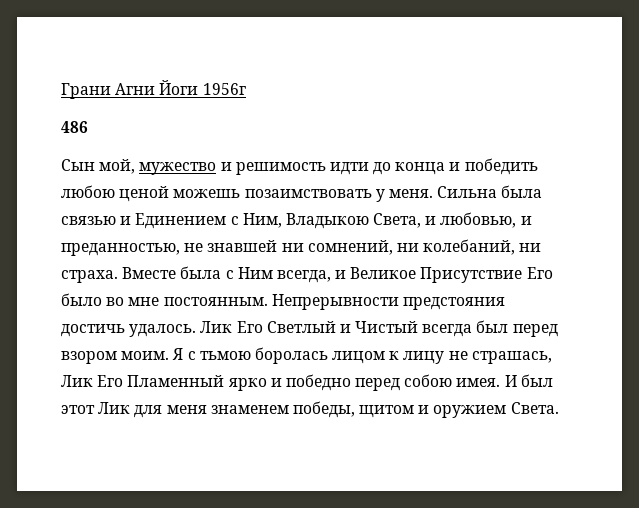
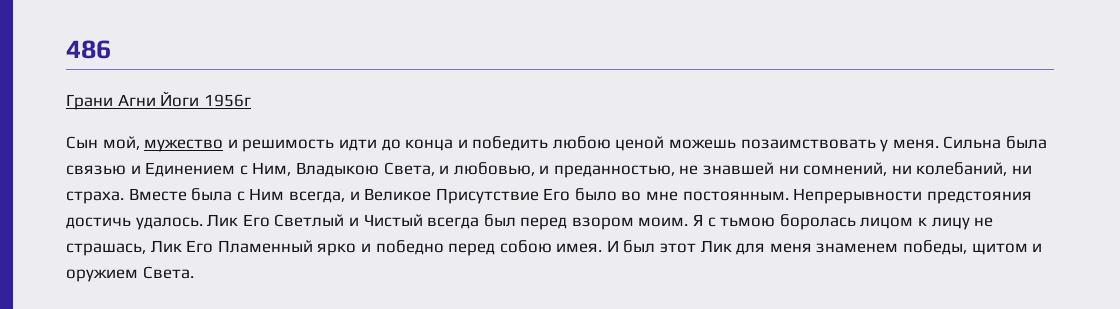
+ 486
- 486

